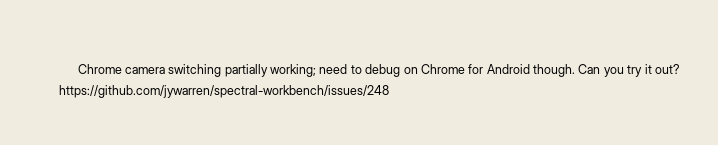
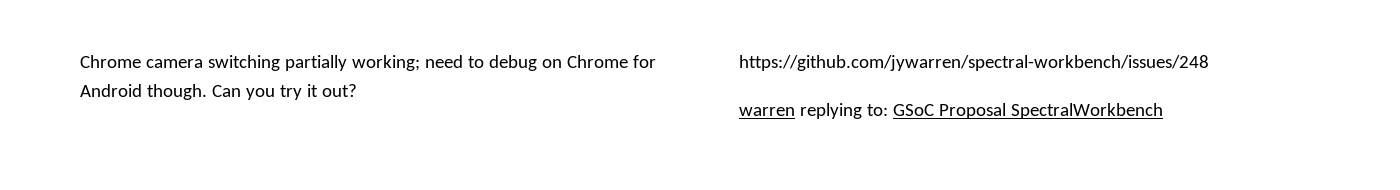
+ warren replying to: GSoC Proposal SpectralWorkbench

